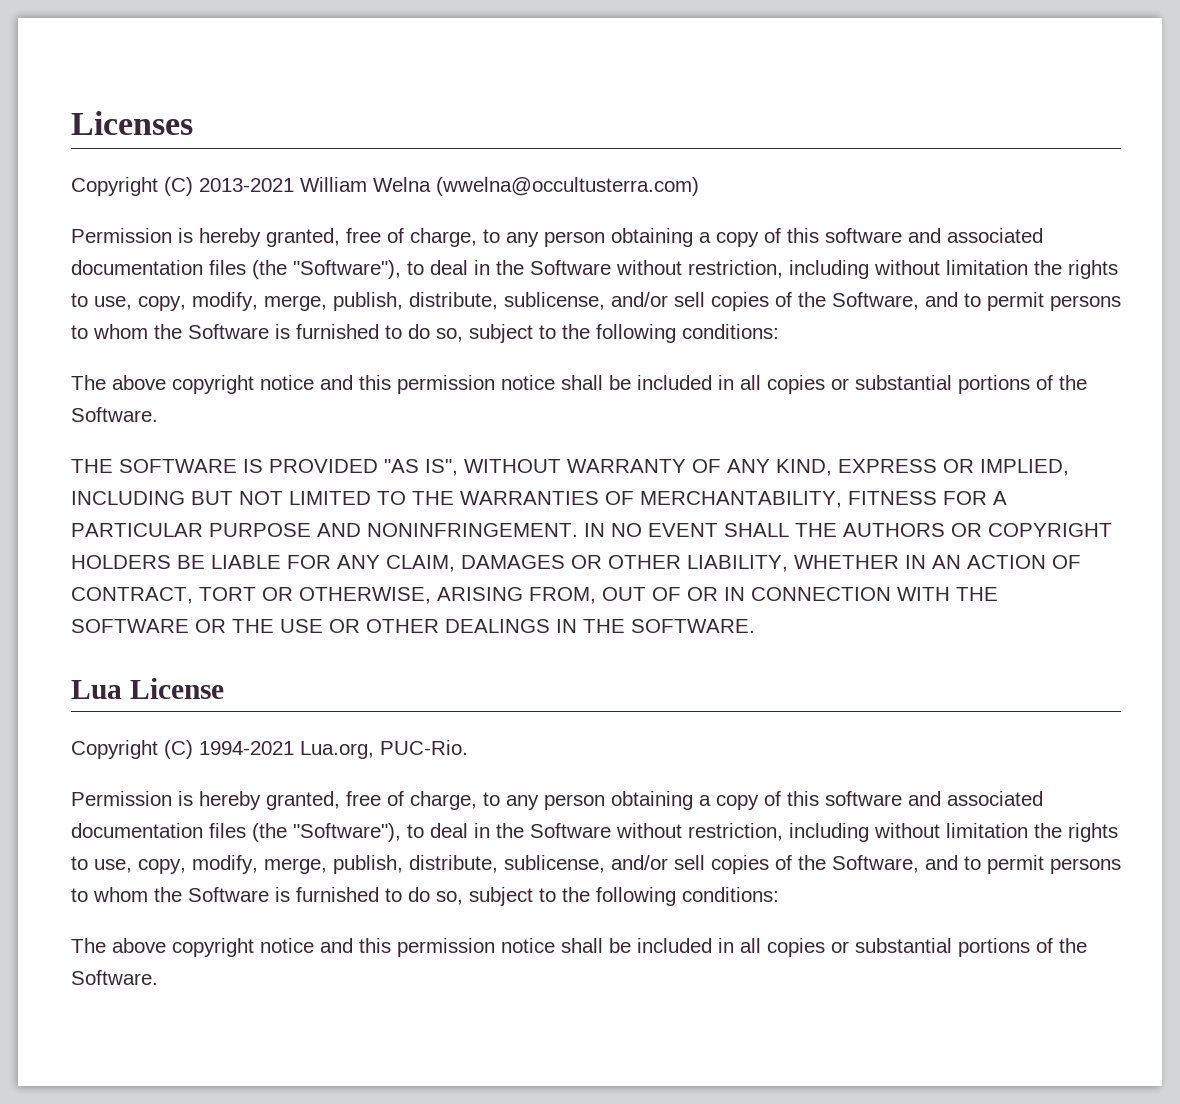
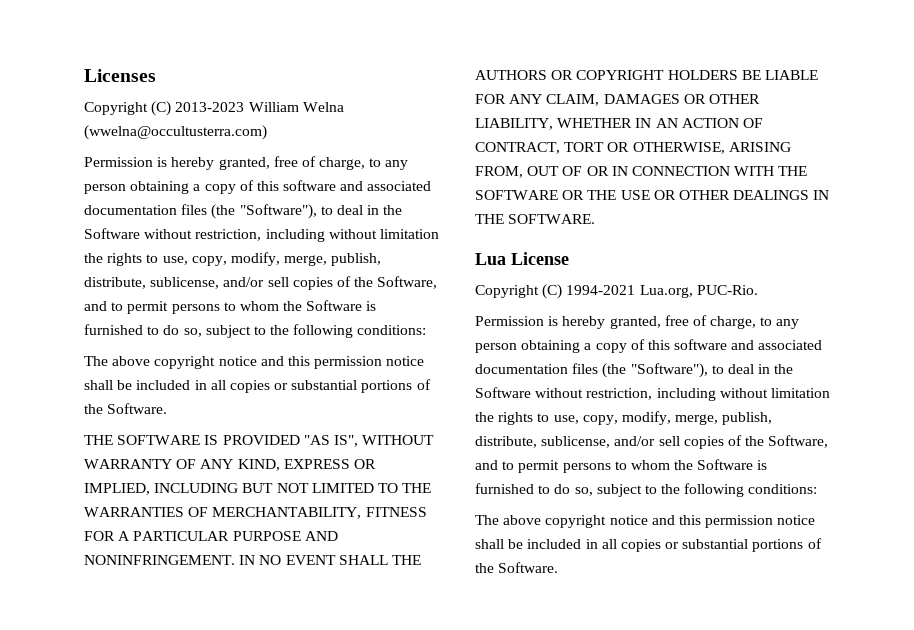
- Copyright (C) 2013-2021 William Welna (wwelna@occultusterra.com)
+ Copyright (C) 2013-2023 William Welna (wwelna@occultusterra.com)

